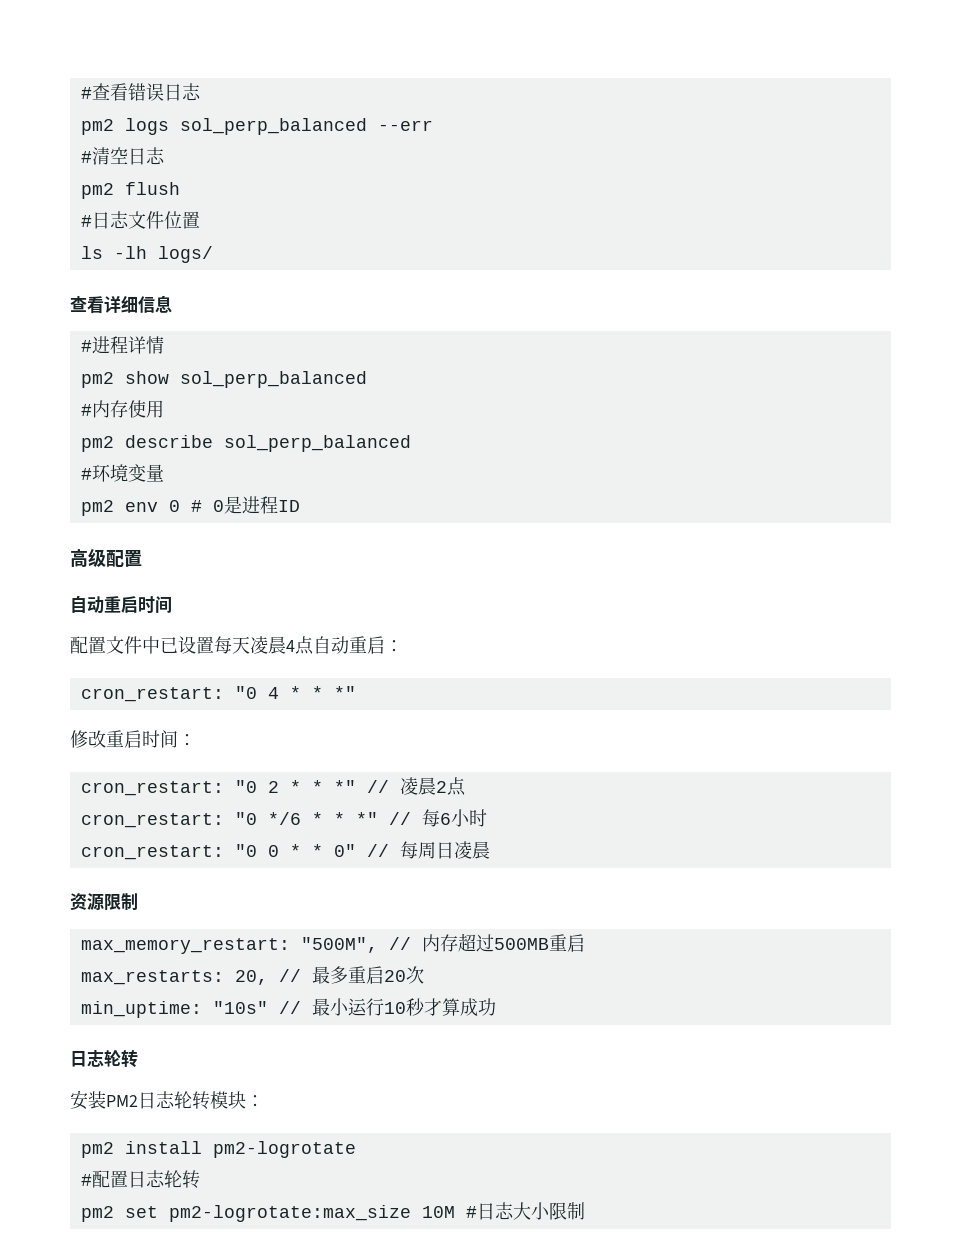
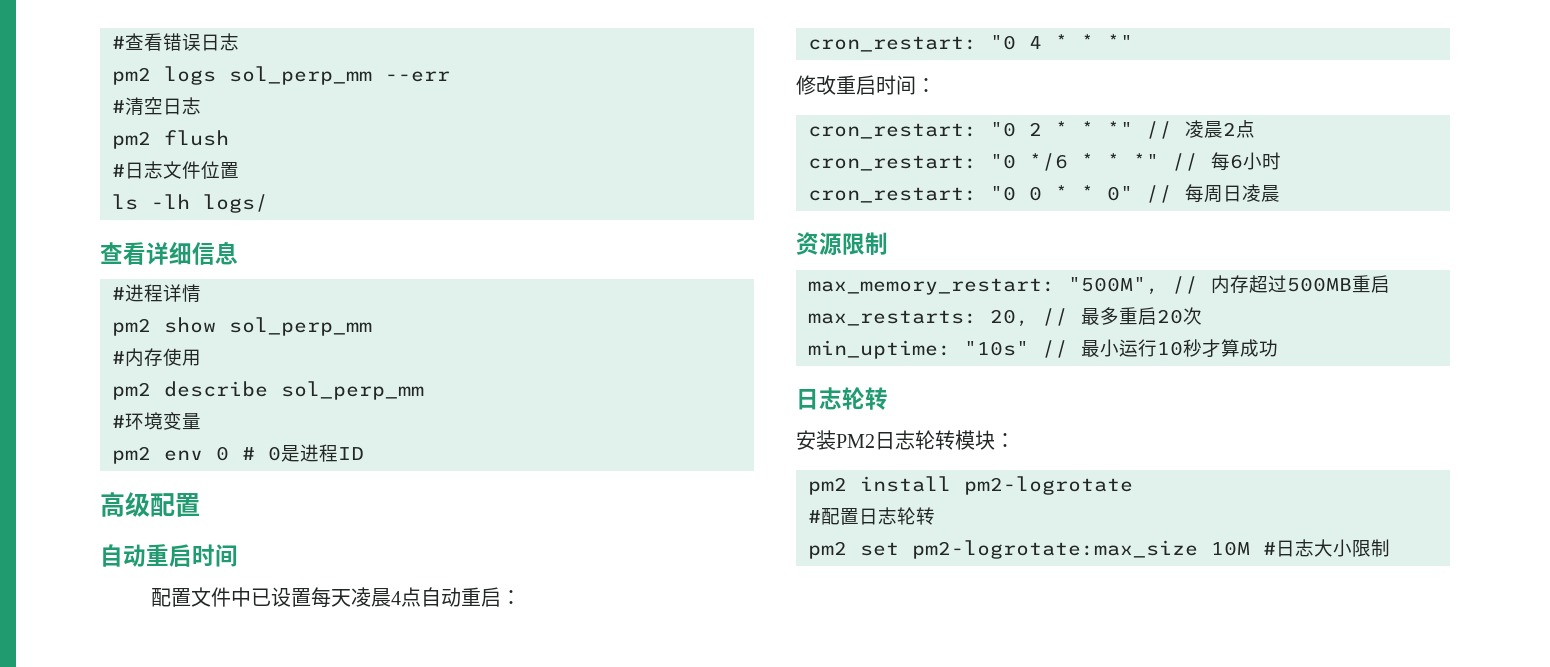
- pm2 logs sol_perp_balanced --err
+ pm2 logs sol_perp_mm --err
- pm2 show sol_perp_balanced
+ pm2 show sol_perp_mm
- pm2 describe sol_perp_balanced
+ pm2 describe sol_perp_mm

